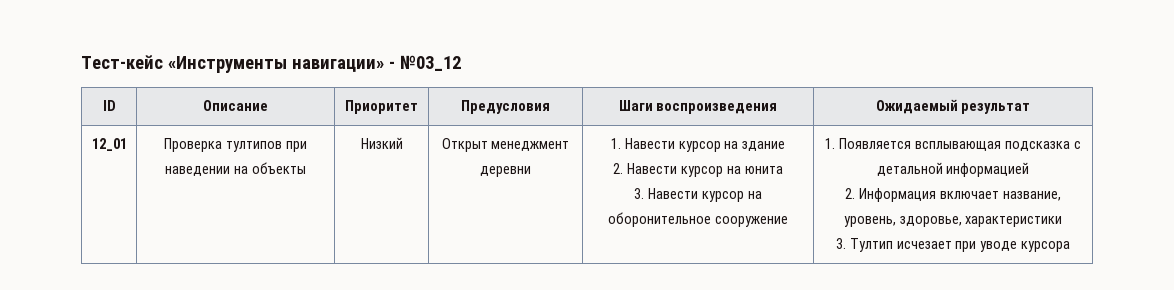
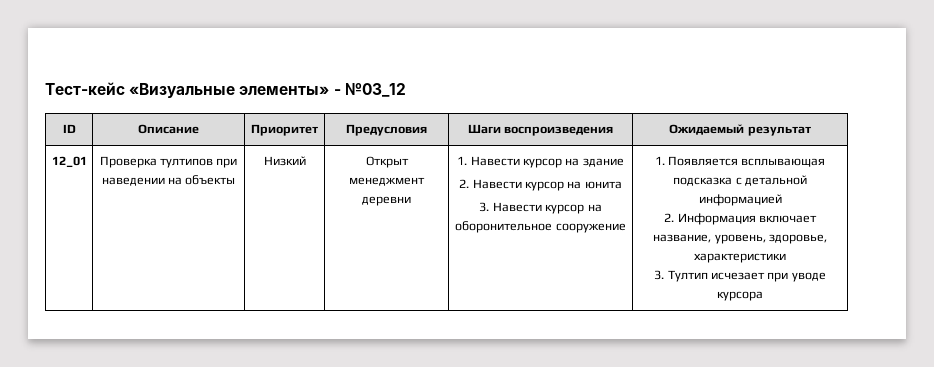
- Тест-кейс «Инструменты навигации» - №03_12
+ Тест-кейс «Визуальные элементы» - №03_12

